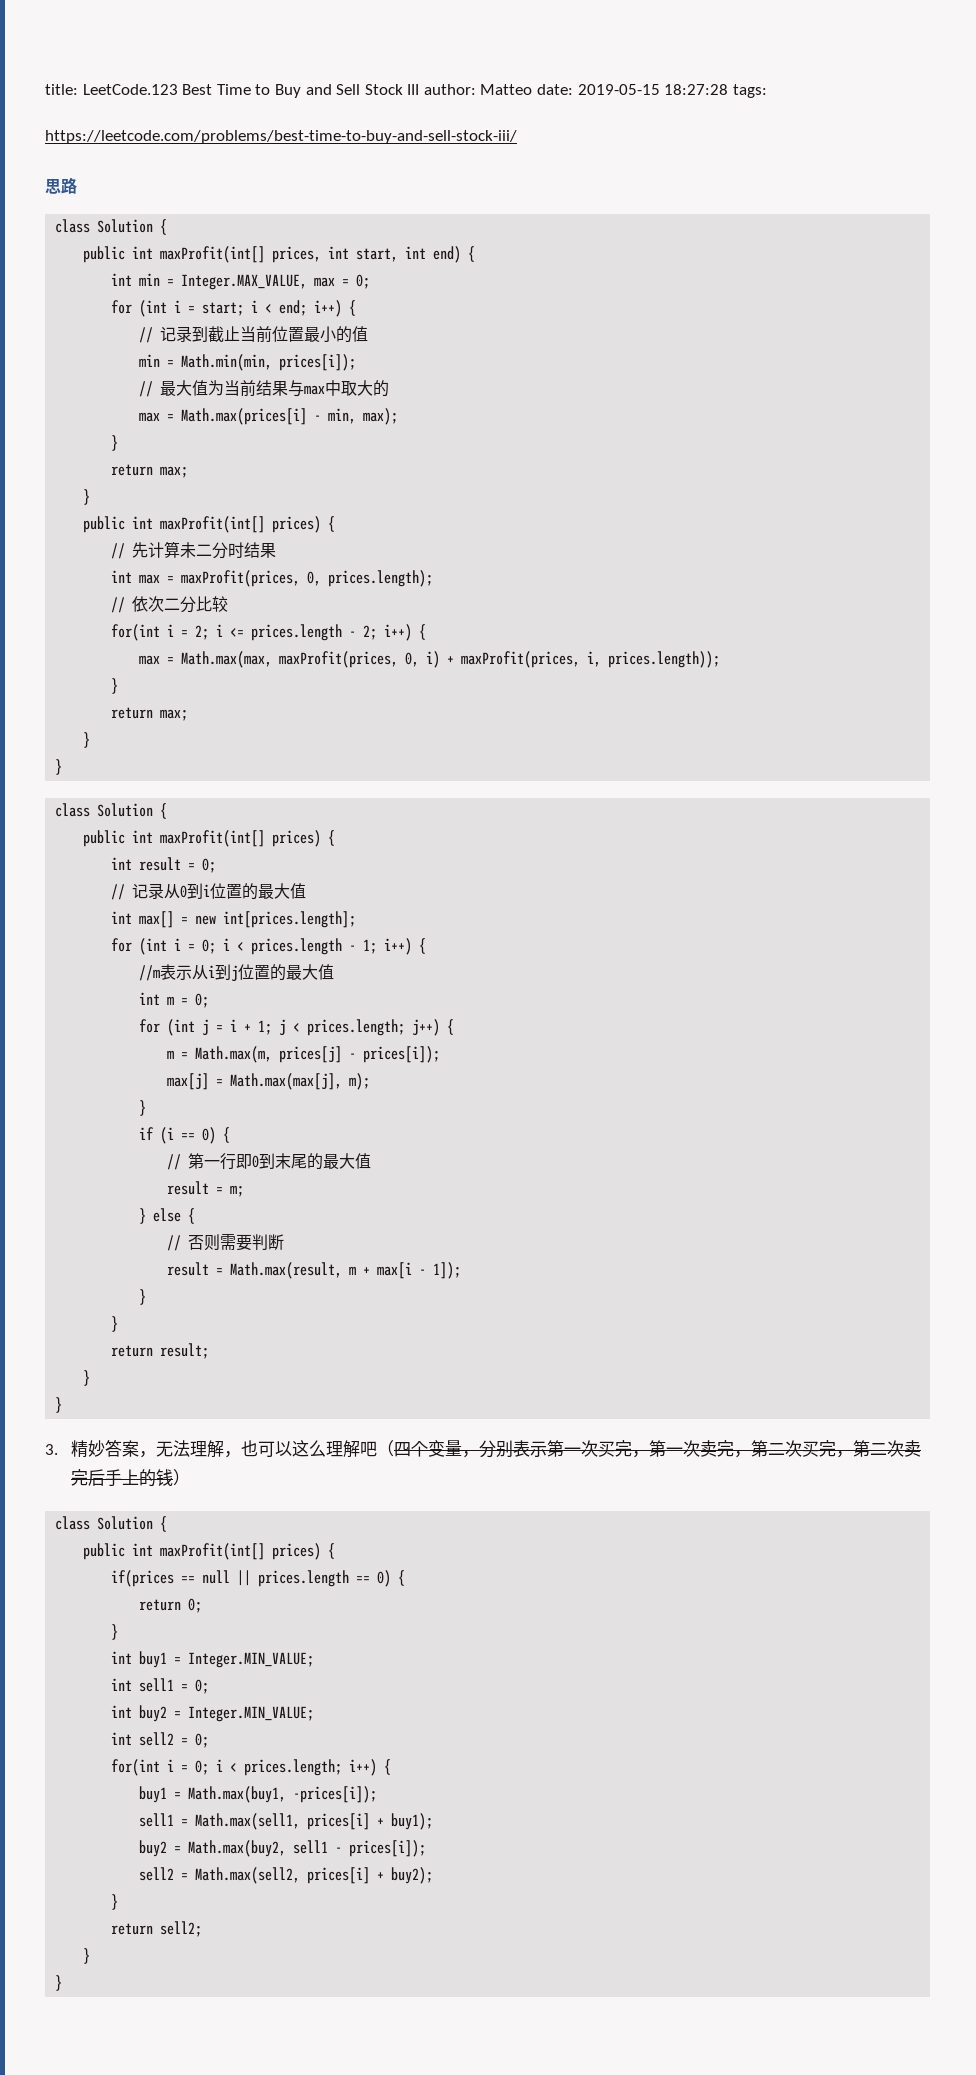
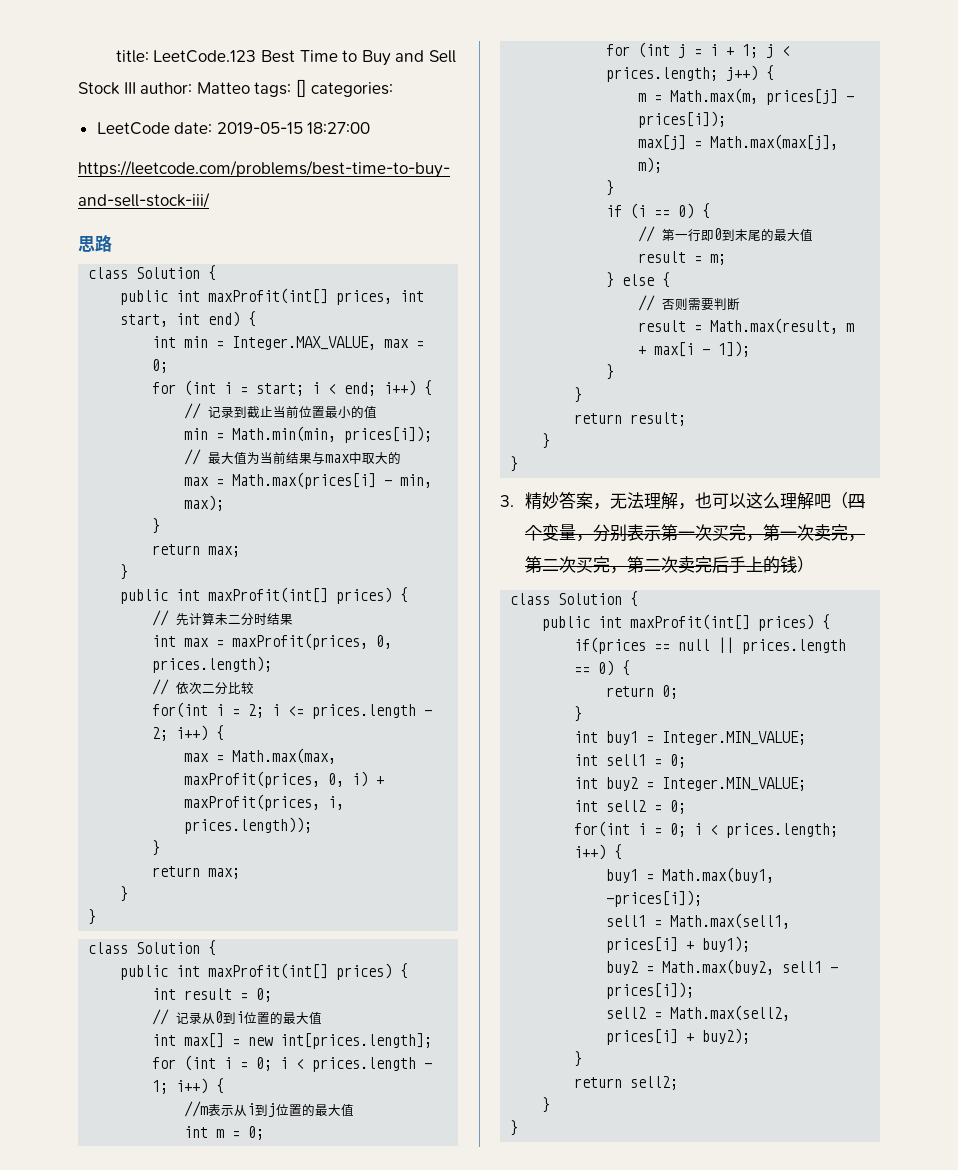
- title: LeetCode.123 Best Time to Buy and Sell Stock III author: Matteo date: 2019-05-15 18:27:28 tags:
+ title: LeetCode.123 Best Time to Buy and Sell Stock III author: Matteo tags: [] categories:
+ LeetCode date: 2019-05-15 18:27:00

